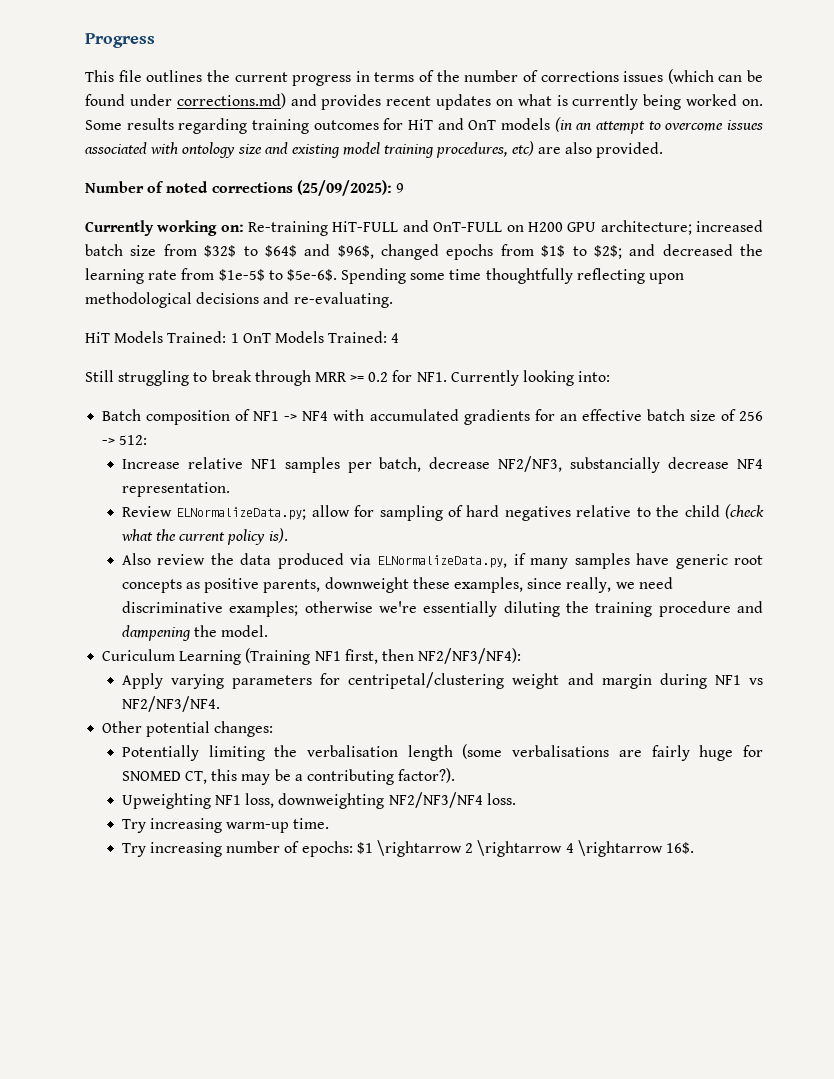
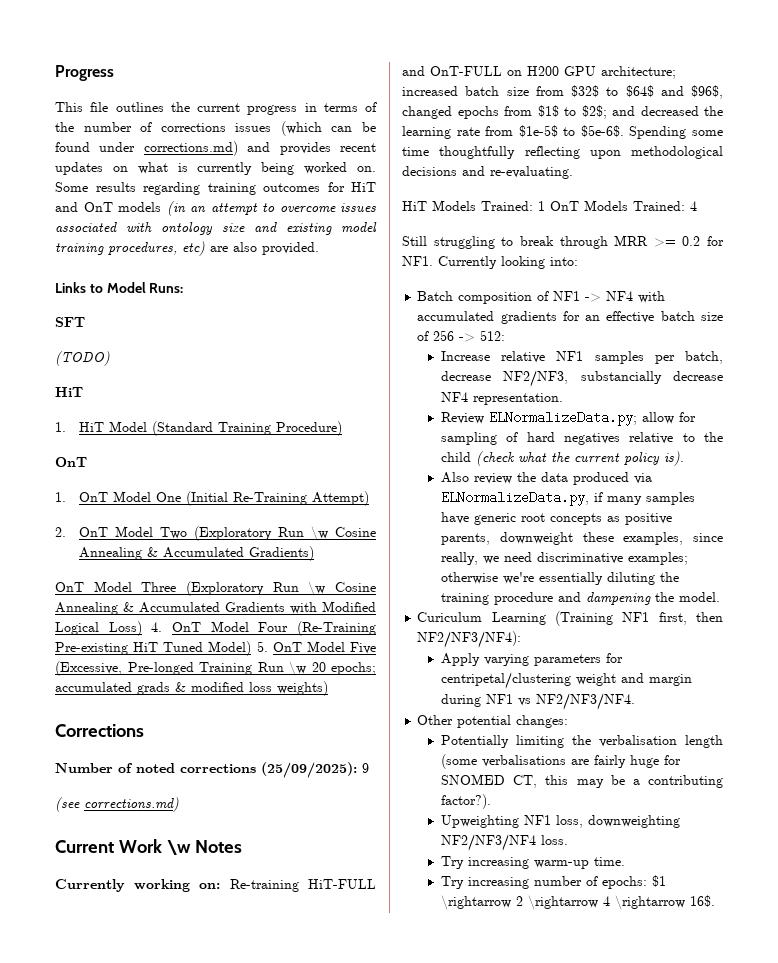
+ Links to Model Runs:
+ SFT
+ (TODO)
+ HiT
+ 1. HiT Model (Standard Training Procedure)
+ OnT
+ 1. OnT Model One (Initial Re-Training Attempt)
+ 2. OnT Model Two (Exploratory Run \w Cosine Annealing & Accumulated Gradients)
+ OnT Model Three (Exploratory Run \w Cosine Annealing & Accumulated Gradients with Modified Logical Loss) 4. OnT Model Four (Re-Training Pre-existing HiT Tuned Model) 5. OnT Model Five (Excessive, Pre-longed Training Run \w 20 epochs; accumulated grads & modified loss weights)
+ Corrections
+ (see corrections.md)
+ Current Work \w Notes

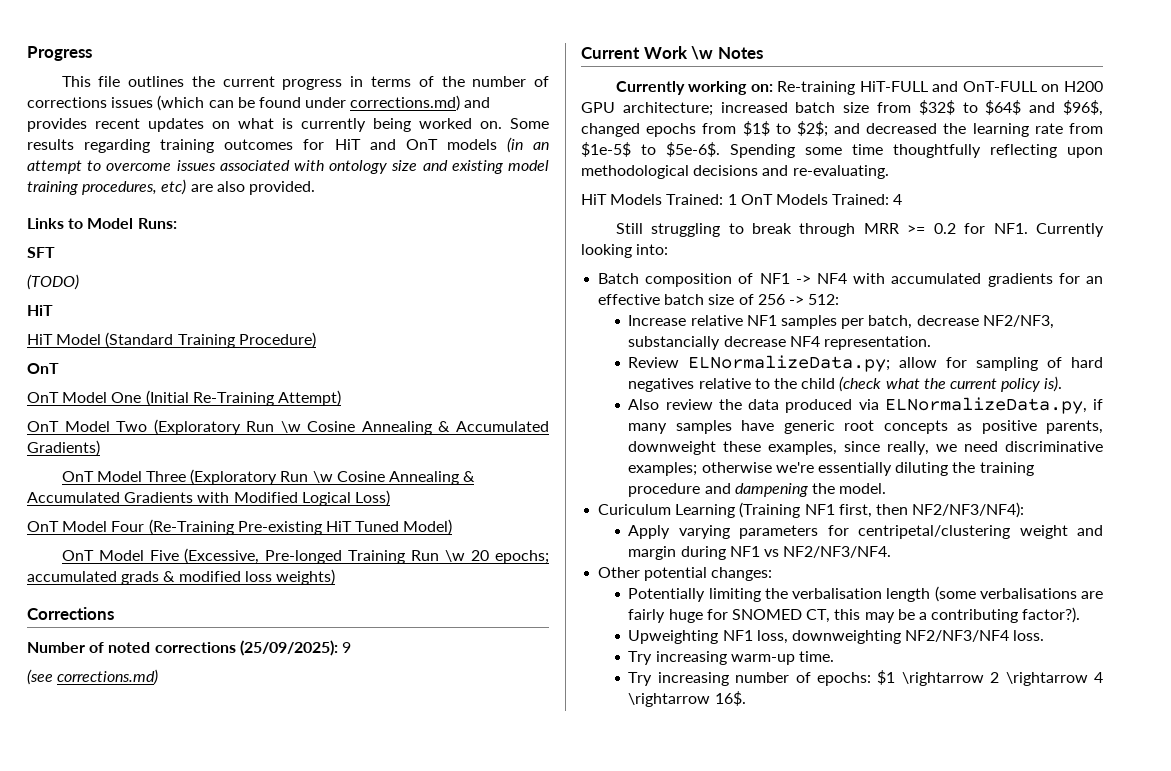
- 1. HiT Model (Standard Training Procedure)
+ HiT Model (Standard Training Procedure)
- 1. OnT Model One (Initial Re-Training Attempt)
+ OnT Model One (Initial Re-Training Attempt)
- 2. OnT Model Two (Exploratory Run \w Cosine Annealing & Accumulated Gradients)
+ OnT Model Two (Exploratory Run \w Cosine Annealing & Accumulated Gradients)
- OnT Model Three (Exploratory Run \w Cosine Annealing & Accumulated Gradients with Modified Logical Loss) 4. OnT Model Four (Re-Training Pre-existing HiT Tuned Model) 5. OnT Model Five (Excessive, Pre-longed Training Run \w 20 epochs; accumulated grads & modified loss weights)
+ OnT Model Three (Exploratory Run \w Cosine Annealing & Accumulated Gradients with Modified Logical Loss)
+ OnT Model Four (Re-Training Pre-existing HiT Tuned Model)
+ OnT Model Five (Excessive, Pre-longed Training Run \w 20 epochs; accumulated grads & modified loss weights)

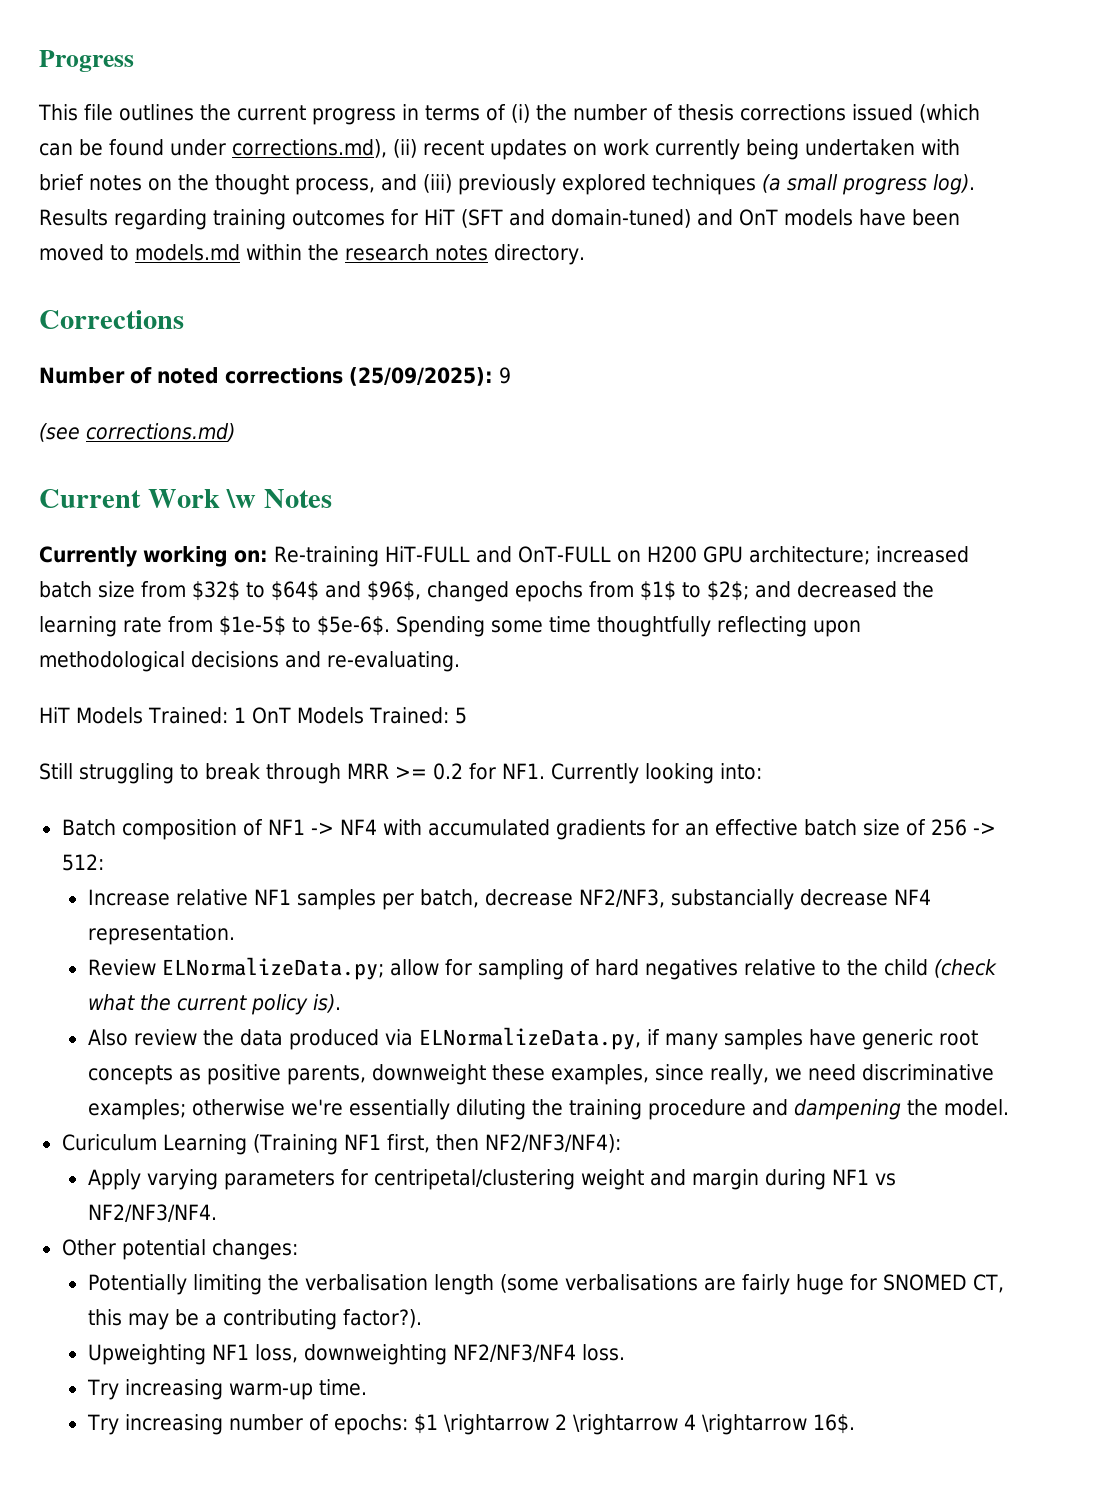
- This file outlines the current progress in terms of the number of corrections issues (which can be found under corrections.md) and provides recent updates on what is currently being worked on. Some results regarding training outcomes for HiT and OnT models (in an attempt to overcome issues associated with ontology size and existing model training procedures, etc) are also provided.
- Links to Model Runs:
- SFT
- (TODO)
- HiT
- HiT Model (Standard Training Procedure)
- OnT
- OnT Model One (Initial Re-Training Attempt)
- OnT Model Two (Exploratory Run \w Cosine Annealing & Accumulated Gradients)
- OnT Model Three (Exploratory Run \w Cosine Annealing & Accumulated Gradients with Modified Logical Loss)
- OnT Model Four (Re-Training Pre-existing HiT Tuned Model)
- OnT Model Five (Excessive, Pre-longed Training Run \w 20 epochs; accumulated grads & modified loss weights)
+ This file outlines the current progress in terms of (i) the number of thesis corrections issued (which can be found under corrections.md), (ii) recent updates on work currently being undertaken with brief notes on the thought process, and (iii) previously explored techniques (a small progress log). Results regarding training outcomes for HiT (SFT and domain-tuned) and OnT models have been moved to models.md within the research notes directory.
- HiT Models Trained: 1 OnT Models Trained: 4
+ HiT Models Trained: 1 OnT Models Trained: 5

